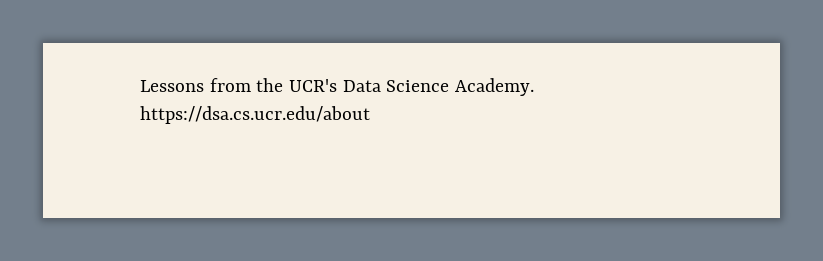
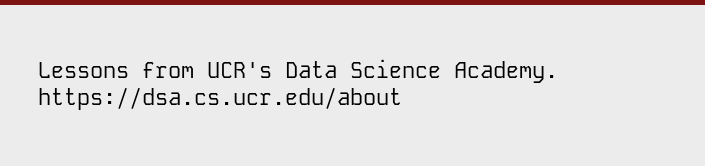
- Lessons from the UCR's Data Science Academy. https://dsa.cs.ucr.edu/about
+ Lessons from UCR's Data Science Academy. https://dsa.cs.ucr.edu/about

